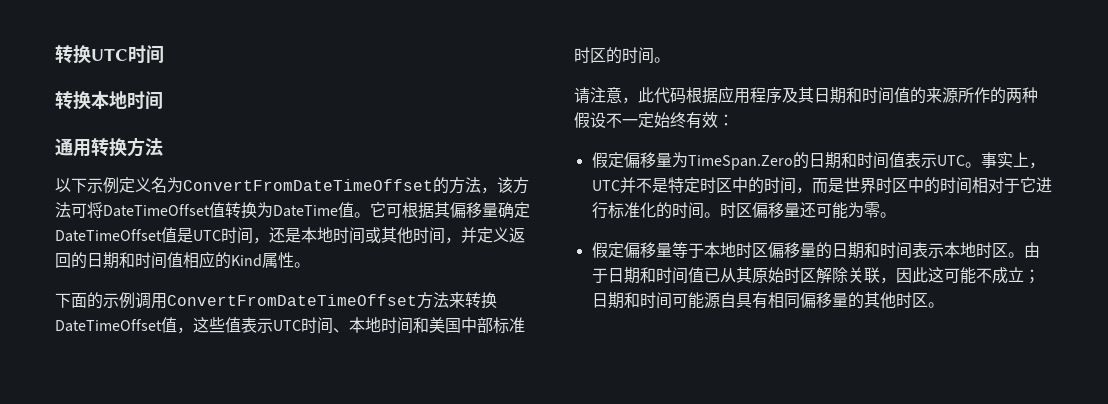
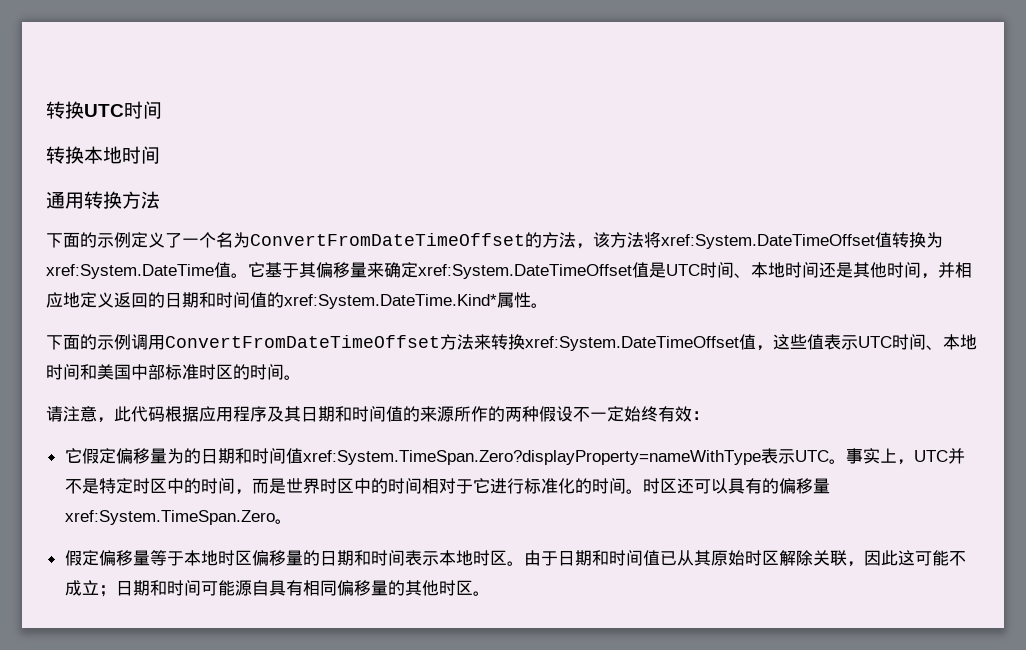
- 以下示例定义名为ConvertFromDateTimeOffset的方法，该方法可将DateTimeOffset值转换为DateTime值。它可根据其偏移量确定DateTimeOffset值是UTC时间，还是本地时间或其他时间，并定义返回的日期和时间值相应的Kind属性。
+ 下面的示例定义了一个名为ConvertFromDateTimeOffset的方法，该方法将xref:System.DateTimeOffset值转换为xref:System.DateTime值。它基于其偏移量来确定xref:System.DateTimeOffset值是UTC时间、本地时间还是其他时间，并相应地定义返回的日期和时间值的xref:System.DateTime.Kind*属性。
- 下面的示例调用ConvertFromDateTimeOffset方法来转换DateTimeOffset值，这些值表示UTC时间、本地时间和美国中部标准时区的时间。
+ 下面的示例调用ConvertFromDateTimeOffset方法来转换xref:System.DateTimeOffset值，这些值表示UTC时间、本地时间和美国中部标准时区的时间。
- 假定偏移量为TimeSpan.Zero的日期和时间值表示UTC。
+ 它假定偏移量为的日期和时间值xref:System.TimeSpan.Zero?displayProperty=nameWithType表示UTC。
- 时区偏移量还可能为零。
+ 时区还可以具有的偏移量xref:System.TimeSpan.Zero。

